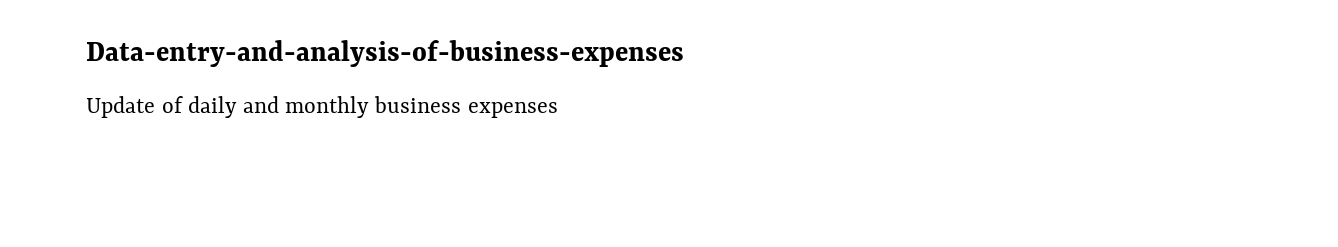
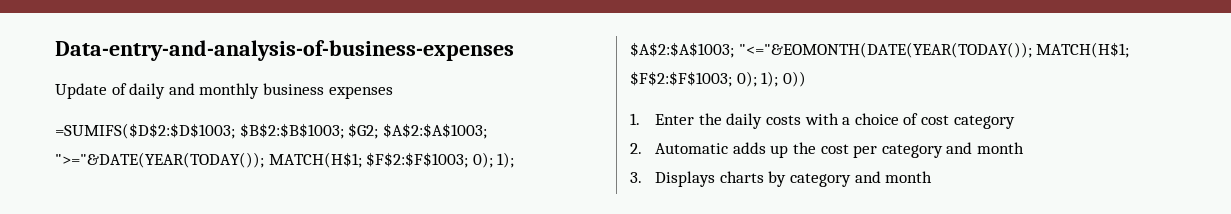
+ =SUMIFS($D$2:$D$1003; $B$2:$B$1003; $G2; $A$2:$A$1003; ">="&DATE(YEAR(TODAY()); MATCH(H$1; $F$2:$F$1003; 0); 1); $A$2:$A$1003; "<="&EOMONTH(DATE(YEAR(TODAY()); MATCH(H$1; $F$2:$F$1003; 0); 1); 0))
+ 1. Enter the daily costs with a choice of cost category
+ 2. Automatic adds up the cost per category and month
+ 3. Displays charts by category and month

